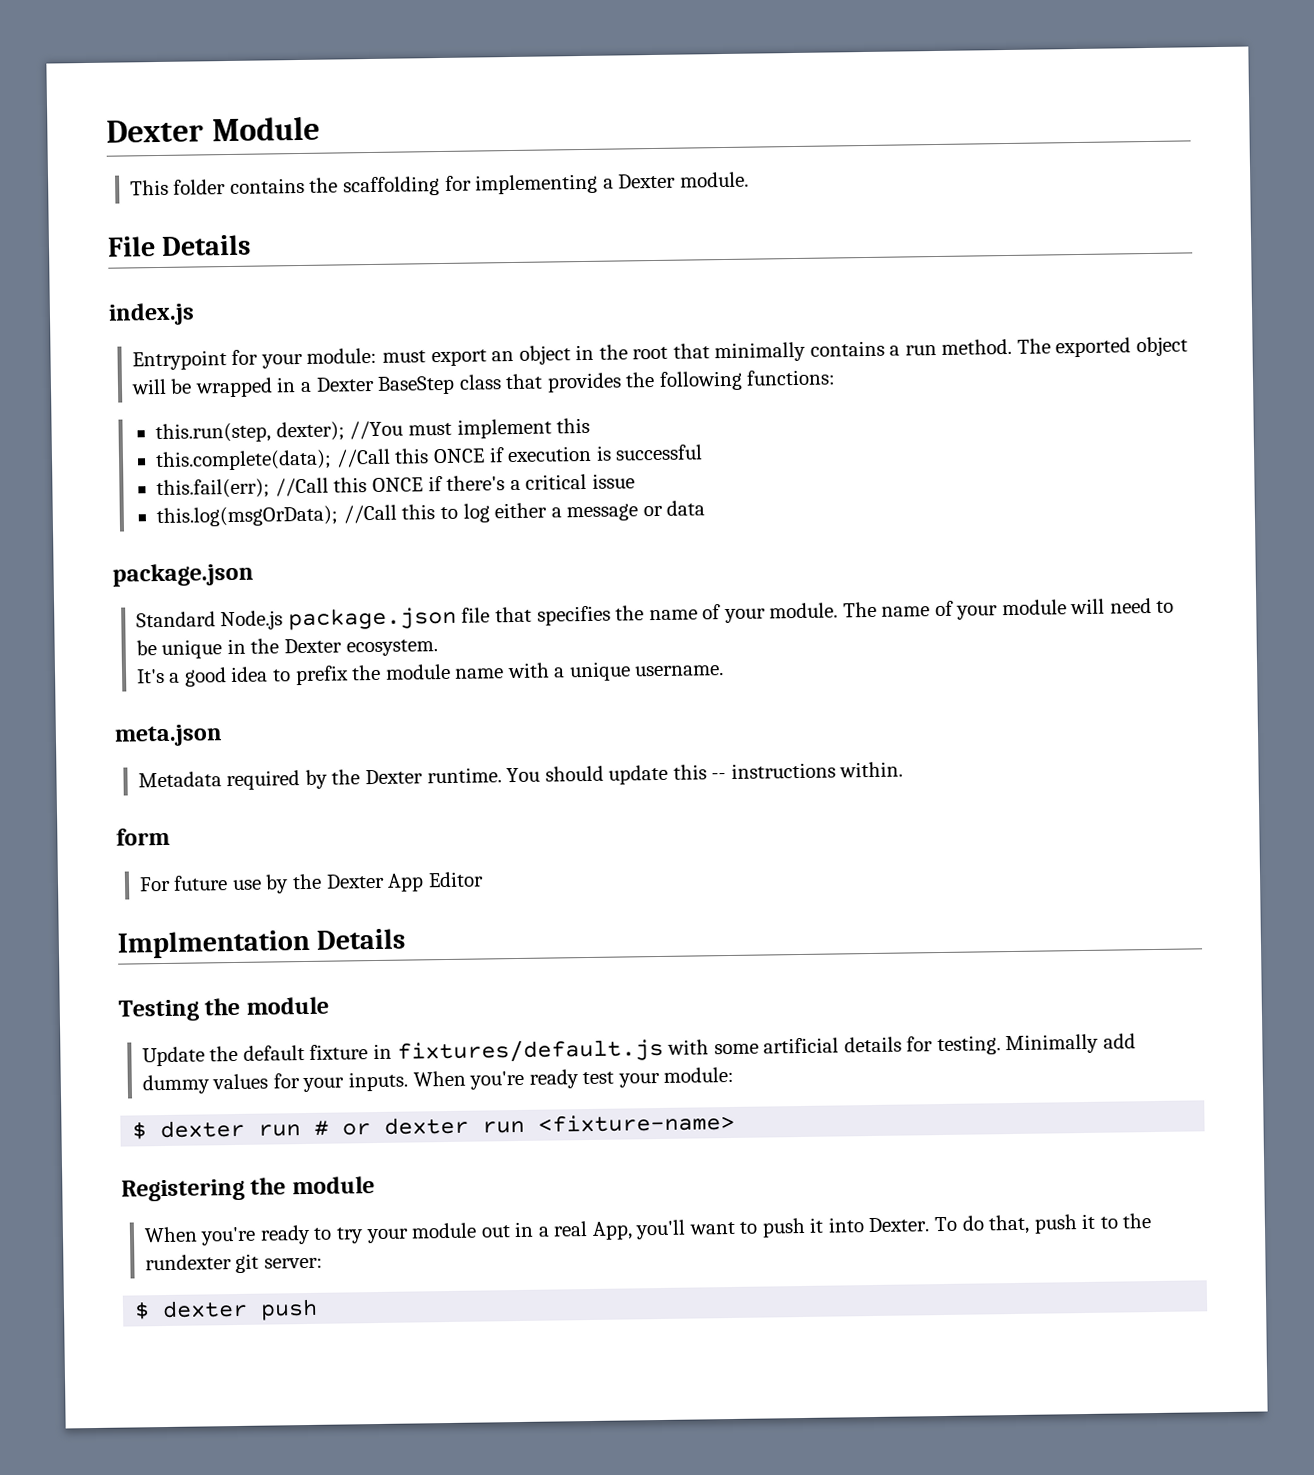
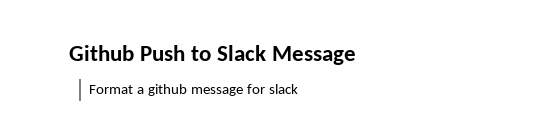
- Dexter Module
- This folder contains the scaffolding for implementing a Dexter module.
- File Details
- index.js
- Entrypoint for your module: must export an object in the root that minimally contains a run method. The exported object will be wrapped in a Dexter BaseStep class that provides the following functions:
- this.run(step, dexter); //You must implement this
- this.complete(data); //Call this ONCE if execution is successful
- this.fail(err); //Call this ONCE if there's a critical issue
- this.log(msgOrData); //Call this to log either a message or data
- package.json
- Standard Node.js package.json file that specifies the name of your module. The name of your module will need to be unique in the Dexter ecosystem.
- It's a good idea to prefix the module name with a unique username.
- meta.json
- Metadata required by the Dexter runtime. You should update this -- instructions within.
- form
- For future use by the Dexter App Editor
- Implmentation Details
- Testing the module
- Update the default fixture in fixtures/default.js with some artificial details for testing. Minimally add dummy values for your inputs. When you're ready test your module:
- $ dexter run # or dexter run <fixture-name>
- Registering the module
- When you're ready to try your module out in a real App, you'll want to push it into Dexter. To do that, push it to the rundexter git server:
- $ dexter push
+ Github Push to Slack Message
+ Format a github message for slack

